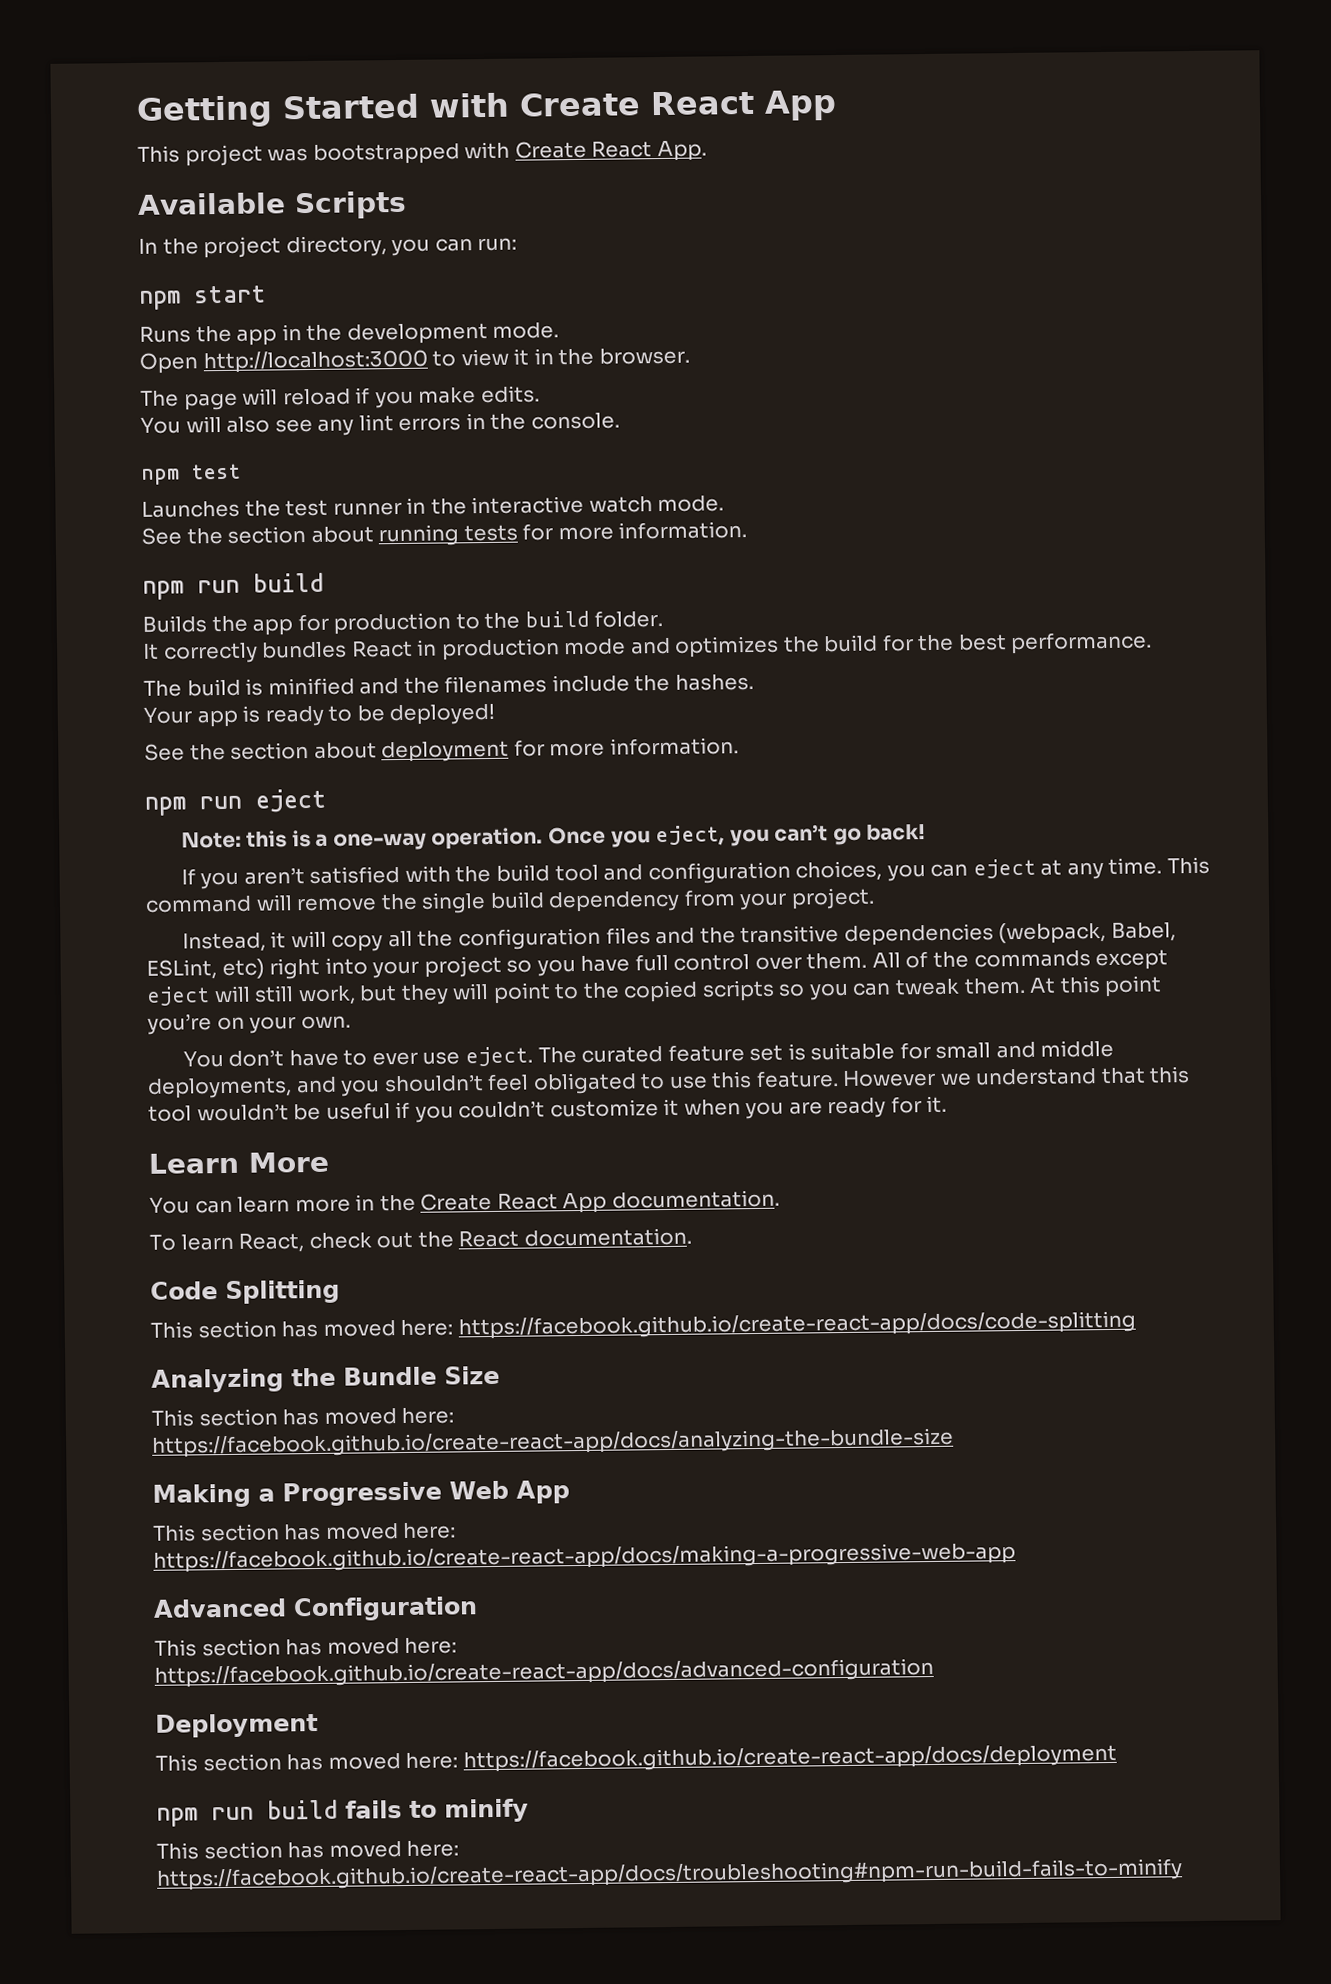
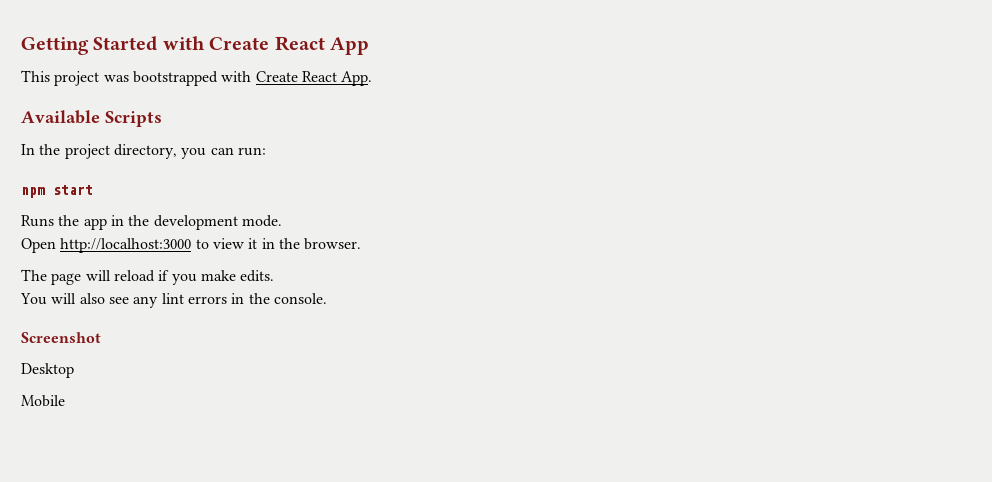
- npm test
- Launches the test runner in the interactive watch mode.
- See the section about running tests for more information.
- npm run build
- Builds the app for production to the build folder.
- It correctly bundles React in production mode and optimizes the build for the best performance.
- The build is minified and the filenames include the hashes.
- Your app is ready to be deployed!
- See the section about deployment for more information.
- npm run eject
- Note: this is a one-way operation. Once you eject, you can’t go back!
- If you aren’t satisfied with the build tool and configuration choices, you can eject at any time. This command will remove the single build dependency from your project.
- Instead, it will copy all the configuration files and the transitive dependencies (webpack, Babel, ESLint, etc) right into your project so you have full control over them. All of the commands except eject will still work, but they will point to the copied scripts so you can tweak them. At this point you’re on your own.
- You don’t have to ever use eject. The curated feature set is suitable for small and middle deployments, and you shouldn’t feel obligated to use this feature. However we understand that this tool wouldn’t be useful if you couldn’t customize it when you are ready for it.
- Learn More
- You can learn more in the Create React App documentation.
- To learn React, check out the React documentation.
- Code Splitting
- This section has moved here: https://facebook.github.io/create-react-app/docs/code-splitting
- Analyzing the Bundle Size
- This section has moved here: https://facebook.github.io/create-react-app/docs/analyzing-the-bundle-size
- Making a Progressive Web App
- This section has moved here: https://facebook.github.io/create-react-app/docs/making-a-progressive-web-app
- Advanced Configuration
- This section has moved here: https://facebook.github.io/create-react-app/docs/advanced-configuration
- Deployment
- This section has moved here: https://facebook.github.io/create-react-app/docs/deployment
- npm run build fails to minify
- This section has moved here: https://facebook.github.io/create-react-app/docs/troubleshooting#npm-run-build-fails-to-minify
+ Screenshot
+ Desktop
+ Mobile

